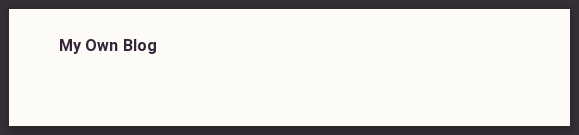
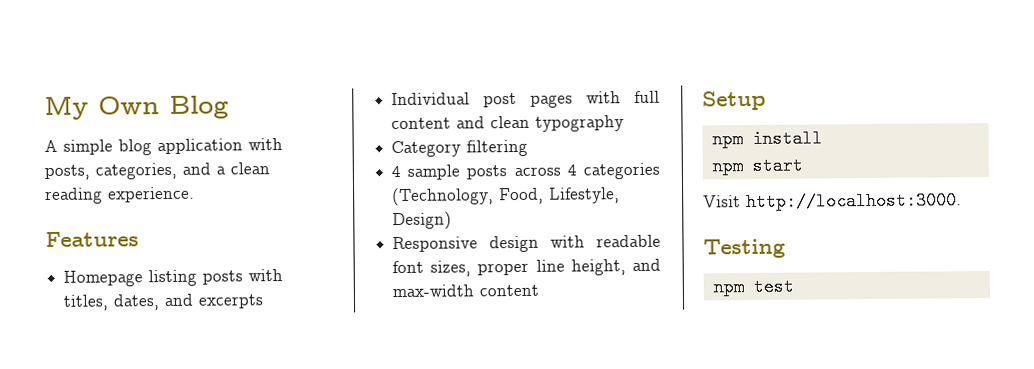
+ A simple blog application with posts, categories, and a clean reading experience.
+ Features
+ Homepage listing posts with titles, dates, and excerpts
+ Individual post pages with full content and clean typography
+ Category filtering
+ 4 sample posts across 4 categories (Technology, Food, Lifestyle, Design)
+ Responsive design with readable font sizes, proper line height, and max-width content
+ Setup
+ npm install
+ npm start
+ Visit http://localhost:3000.
+ Testing
+ npm test

